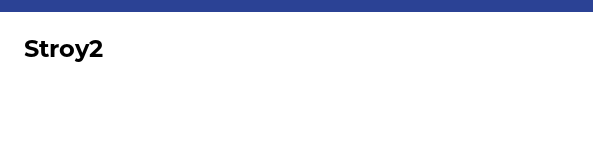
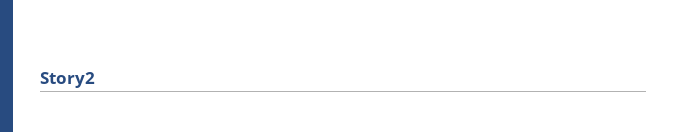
- Stroy2
+ Story2

